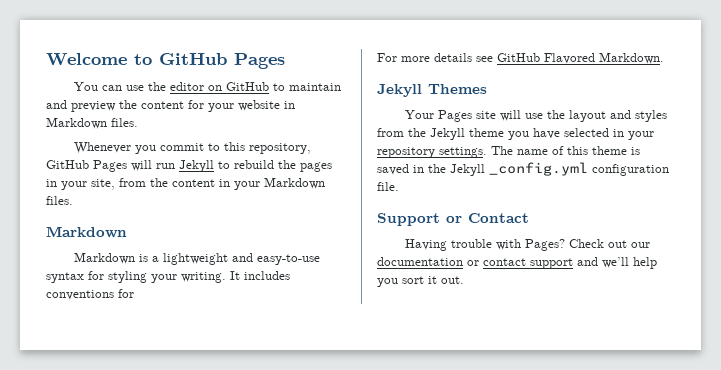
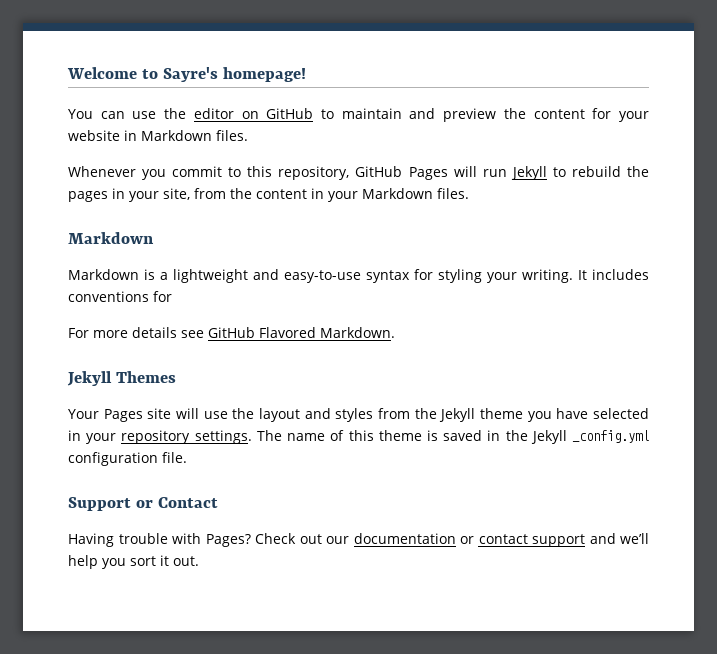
- Welcome to GitHub Pages
+ Welcome to Sayre's homepage!

